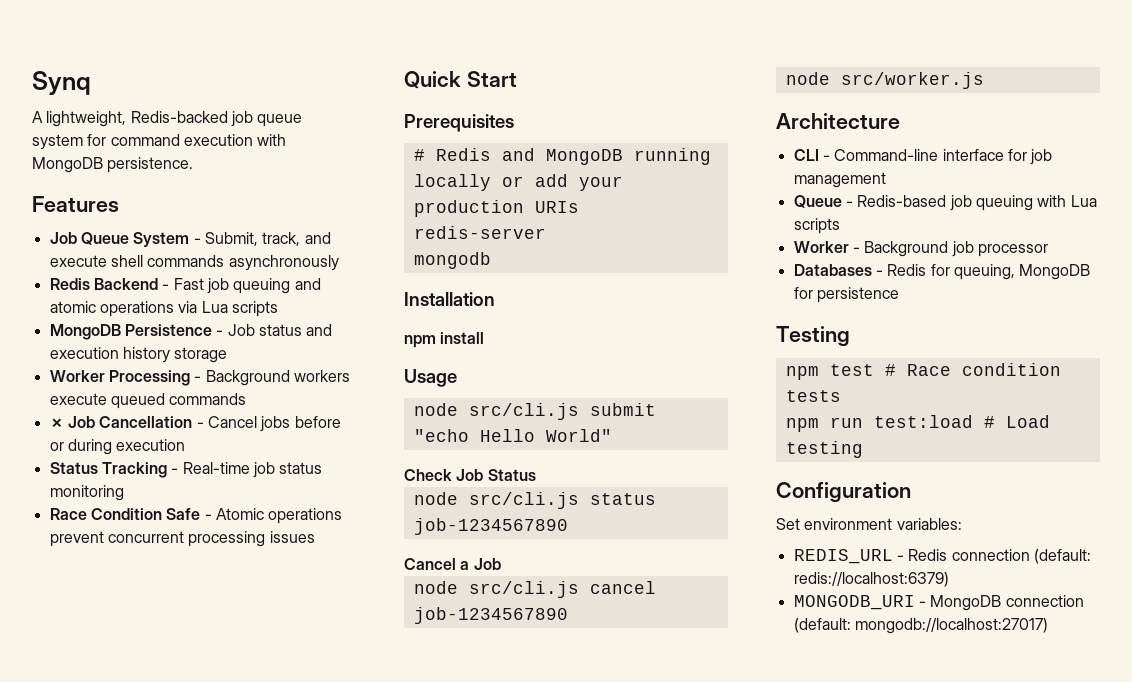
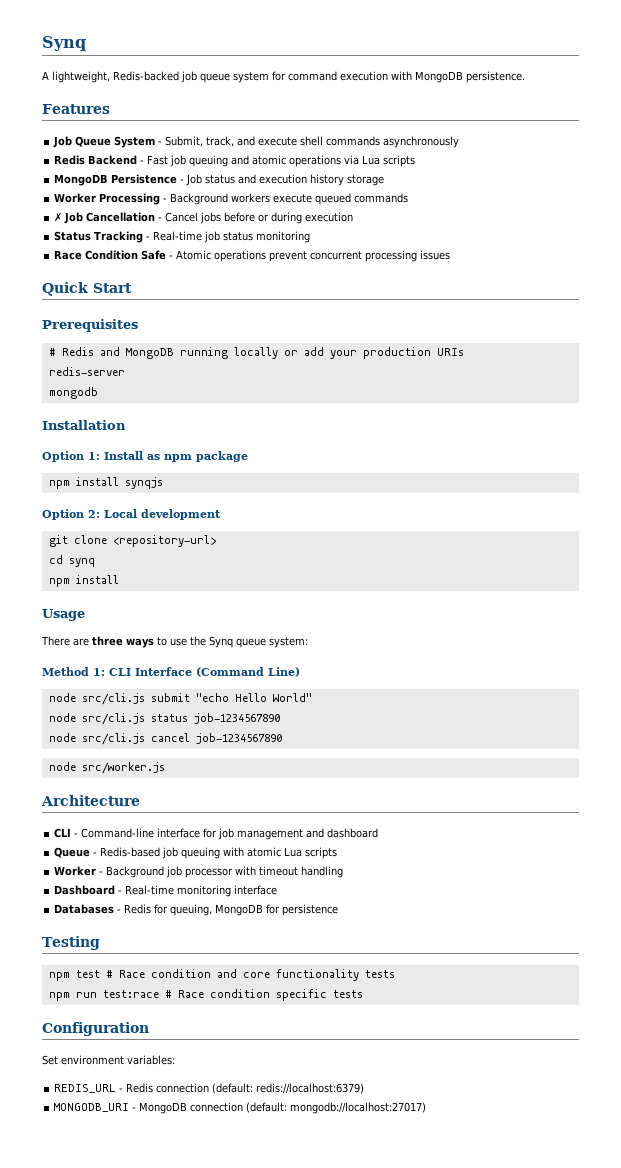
+ Option 1: Install as npm package
+ npm install synqjs
+ Option 2: Local development
+ git clone <repository-url>
+ cd synq
  npm install
  Usage
+ There are three ways to use the Synq queue system:
+ Method 1: CLI Interface (Command Line)
- Check Job Status
- Cancel a Job
- CLI - Command-line interface for job management
+ CLI - Command-line interface for job management and dashboard
- Queue - Redis-based job queuing with Lua scripts
+ Queue - Redis-based job queuing with atomic Lua scripts
- Worker - Background job processor
+ Worker - Background job processor with timeout handling
+ Dashboard - Real-time monitoring interface
- npm test # Race condition tests
+ npm test # Race condition and core functionality tests
- npm run test:load # Load testing
+ npm run test:race # Race condition specific tests

